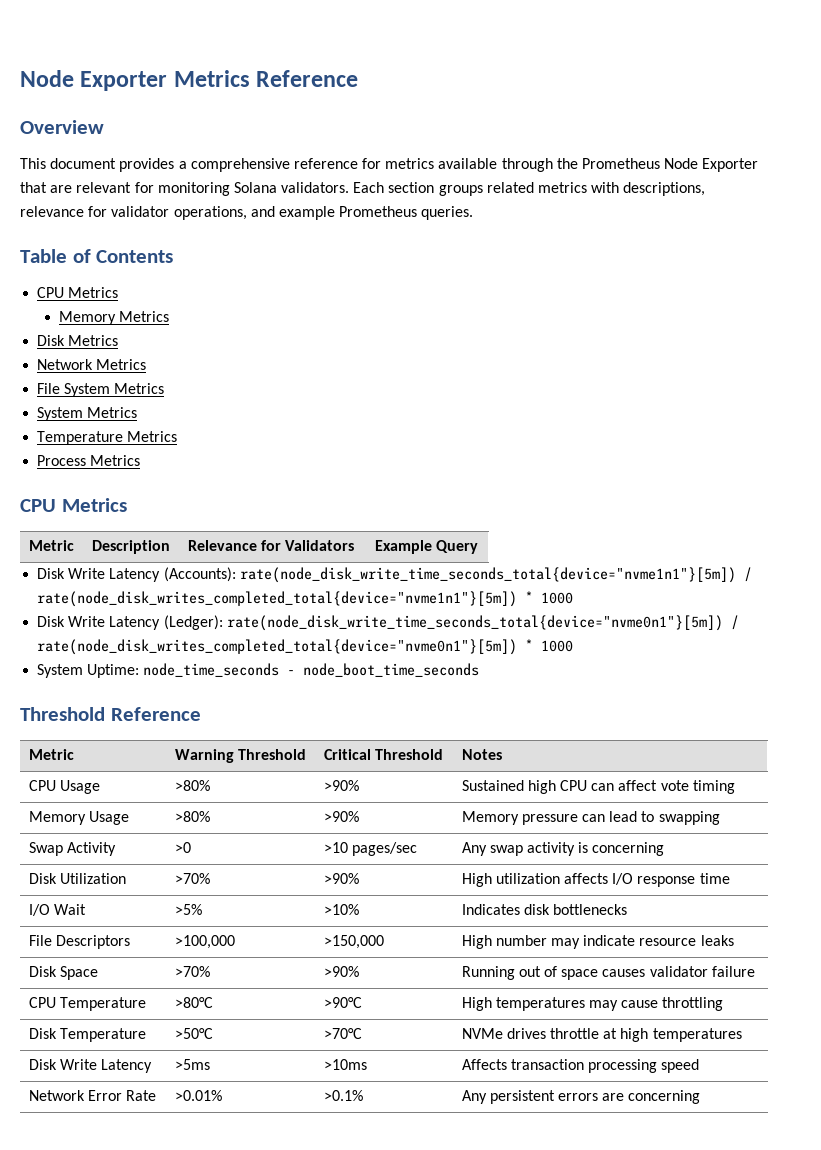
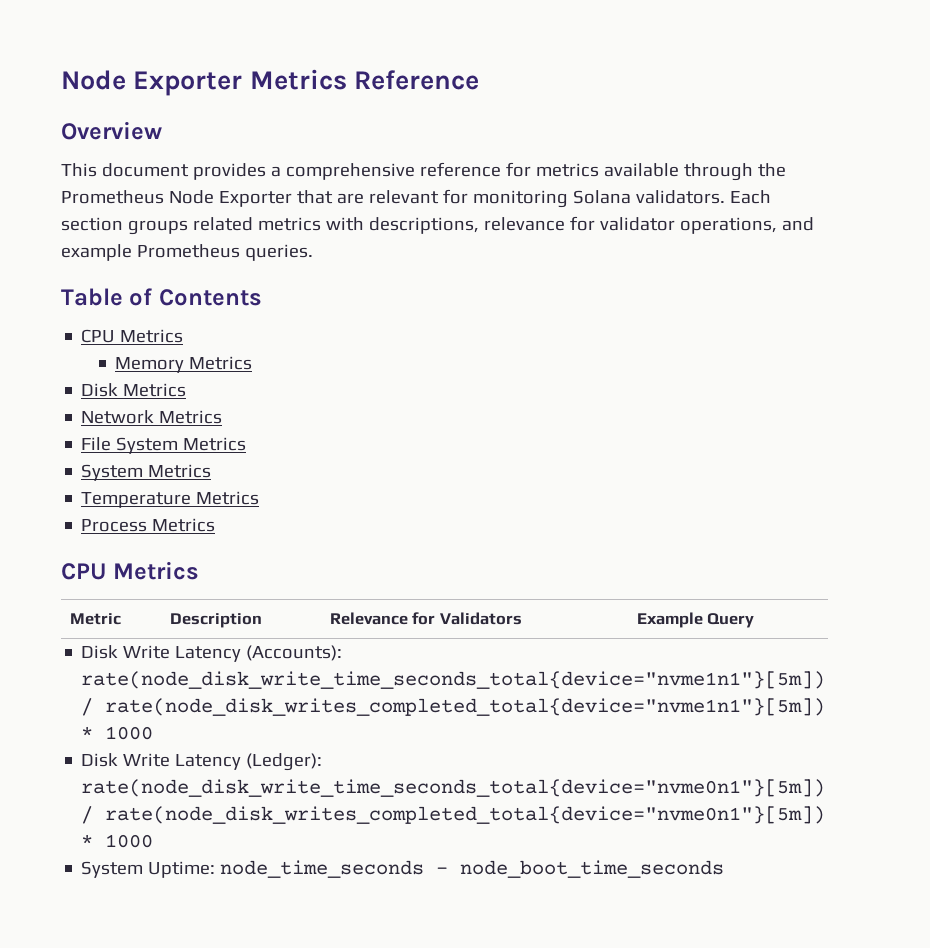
- Threshold Reference
- Metric | Warning Threshold | Critical Threshold | Notes
- CPU Usage | >80% | >90% | Sustained high CPU can affect vote timing
- Memory Usage | >80% | >90% | Memory pressure can lead to swapping
- Swap Activity | >0 | >10 pages/sec | Any swap activity is concerning
- Disk Utilization | >70% | >90% | High utilization affects I/O response time
- I/O Wait | >5% | >10% | Indicates disk bottlenecks
- File Descriptors | >100,000 | >150,000 | High number may indicate resource leaks
- Disk Space | >70% | >90% | Running out of space causes validator failure
- CPU Temperature | >80°C | >90°C | High temperatures may cause throttling
- Disk Temperature | >50°C | >70°C | NVMe drives throttle at high temperatures
- Disk Write Latency | >5ms | >10ms | Affects transaction processing speed
- Network Error Rate | >0.01% | >0.1% | Any persistent errors are concerning

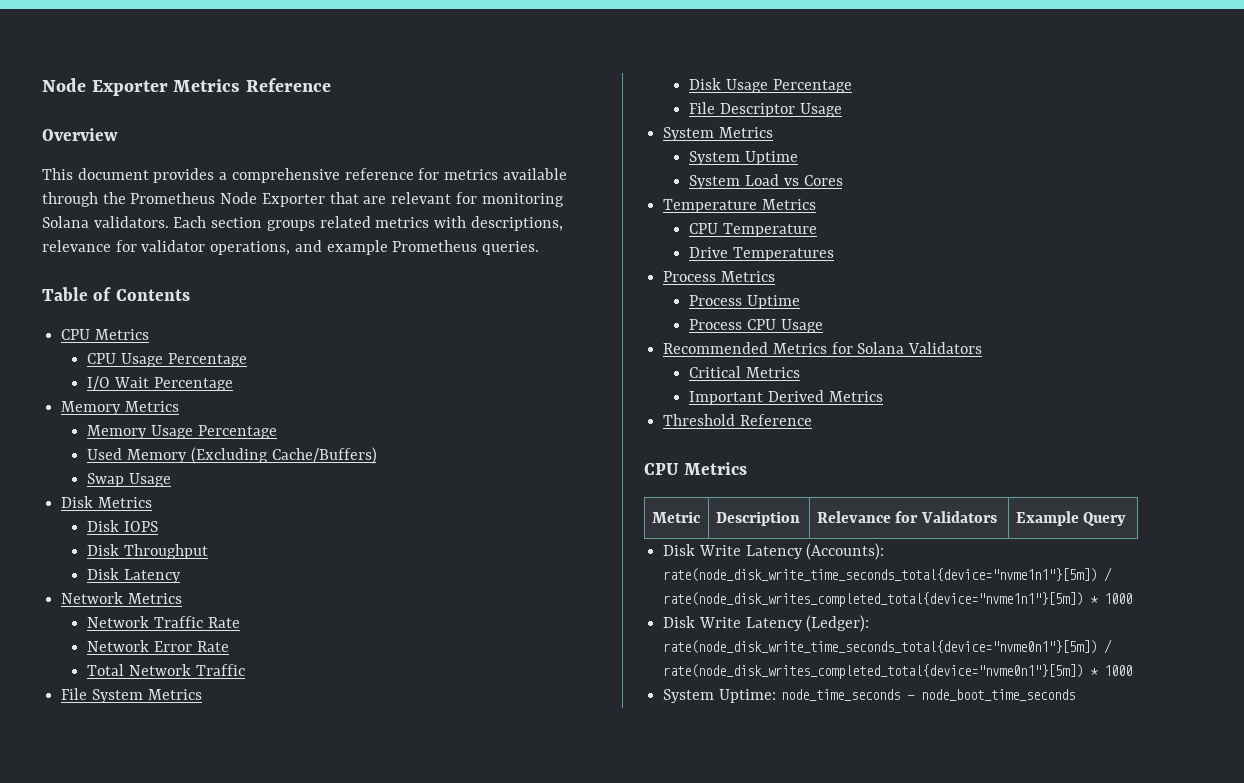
+ CPU Usage Percentage
+ I/O Wait Percentage
  Memory Metrics
+ Memory Usage Percentage
+ Used Memory (Excluding Cache/Buffers)
+ Swap Usage
  Disk Metrics
+ Disk IOPS
+ Disk Throughput
+ Disk Latency
  Network Metrics
+ Network Traffic Rate
+ Network Error Rate
+ Total Network Traffic
  File System Metrics
+ Disk Usage Percentage
+ File Descriptor Usage
  System Metrics
+ System Uptime
+ System Load vs Cores
  Temperature Metrics
+ CPU Temperature
+ Drive Temperatures
  Process Metrics
+ Process Uptime
+ Process CPU Usage
+ Recommended Metrics for Solana Validators
+ Critical Metrics
+ Important Derived Metrics
+ Threshold Reference

